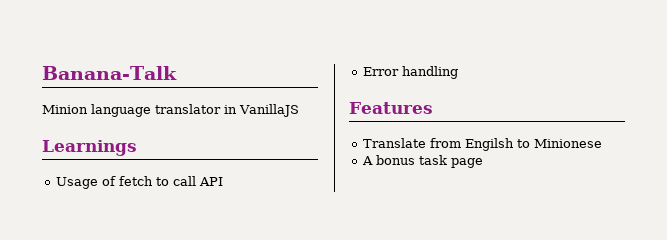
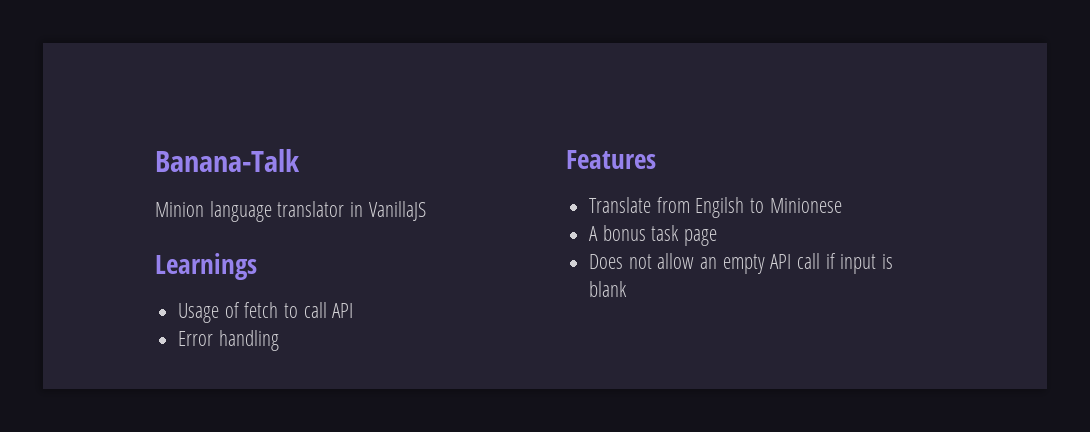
+ Does not allow an empty API call if input is blank

